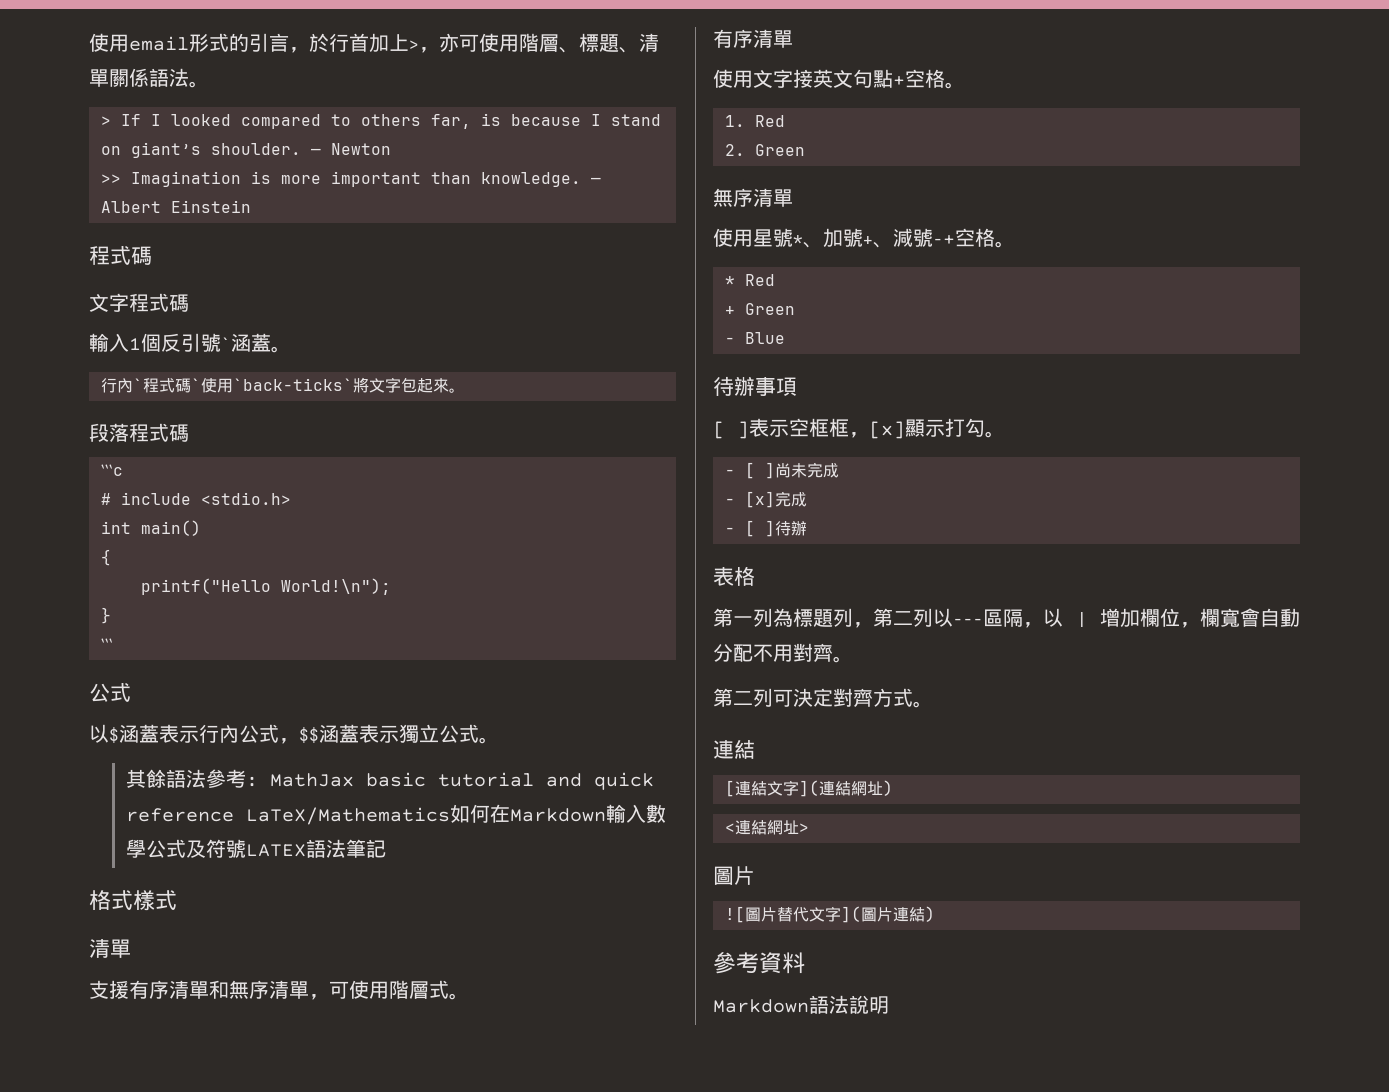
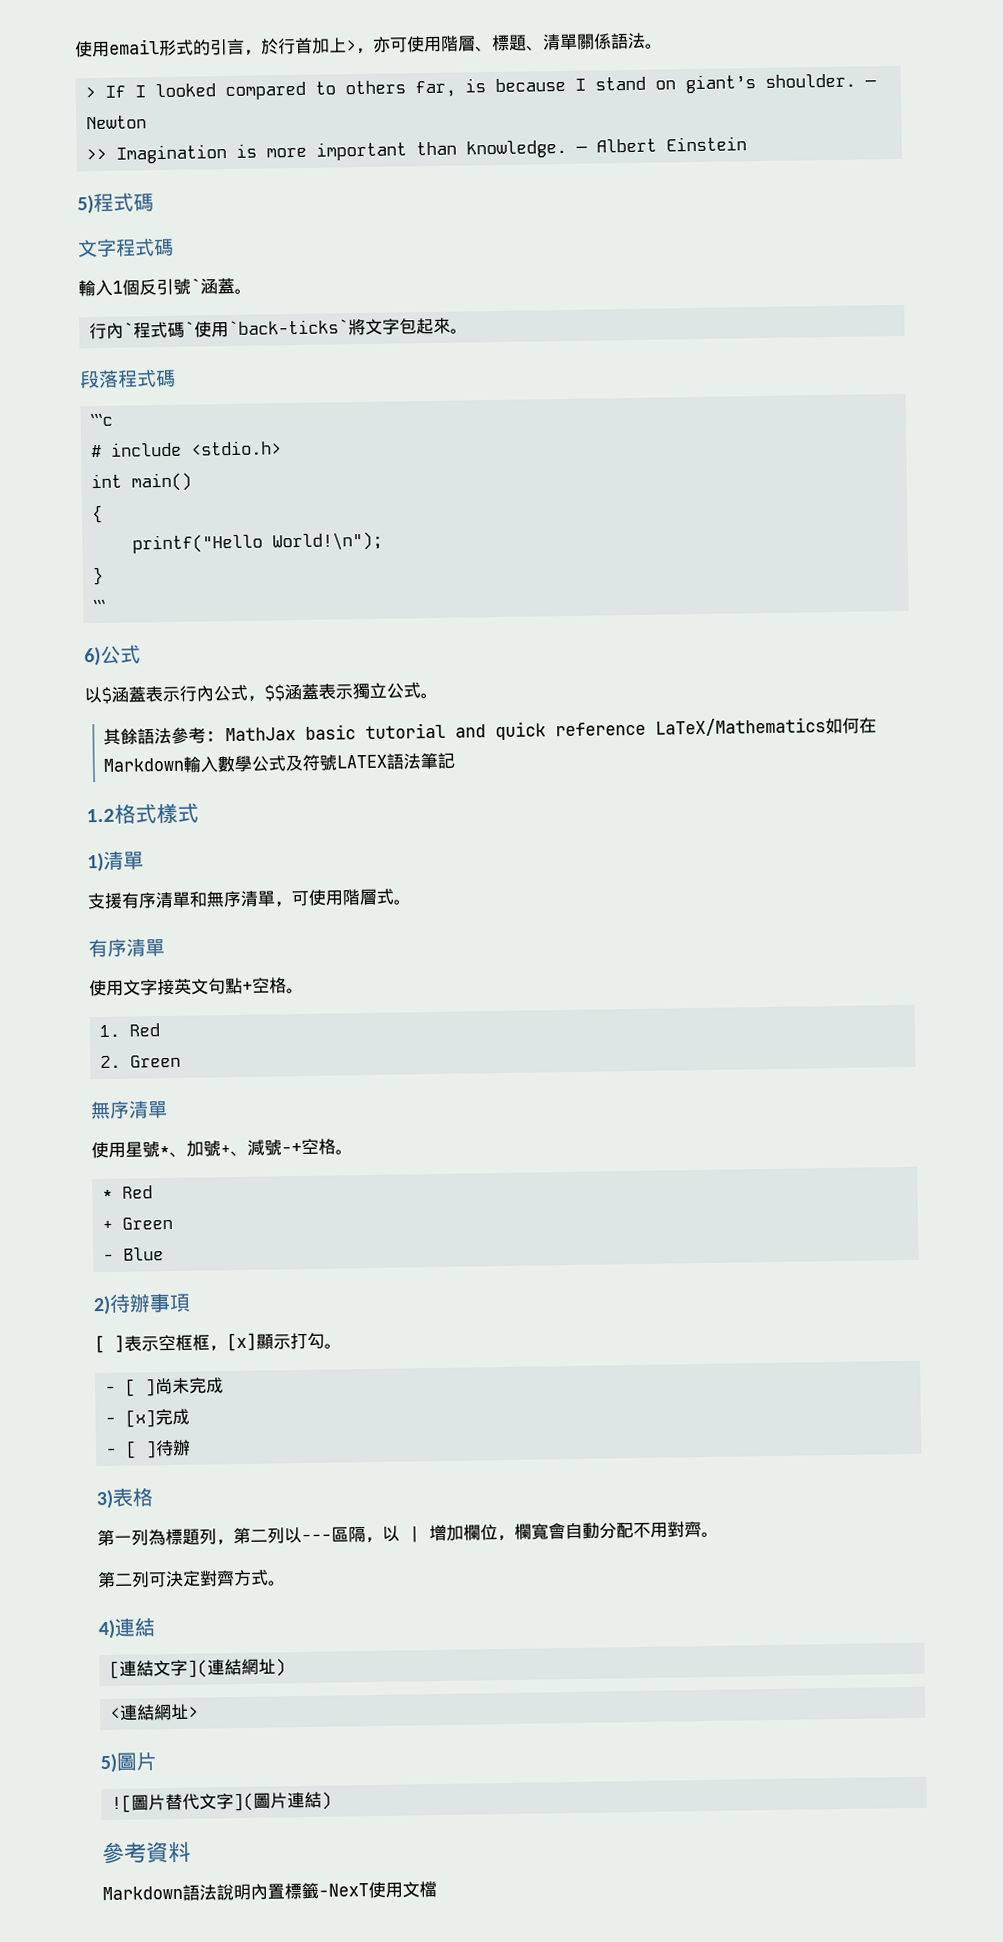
  — Albert Einstein
- 程式碼
+ 5)程式碼
  ‵‵‵
- 公式
+ 6)公式
- 格式樣式
- 清單
+ 1.2格式樣式
+ 1)清單
- 待辦事項
+ 2)待辦事項
- 表格
+ 3)表格
  第二列可決定對齊方式。
- 連結
+ 4)連結
  <連結網址>
- 圖片
+ 5)圖片
- Markdown語法說明
+ Markdown語法說明內置標籤-NexT使用文檔

